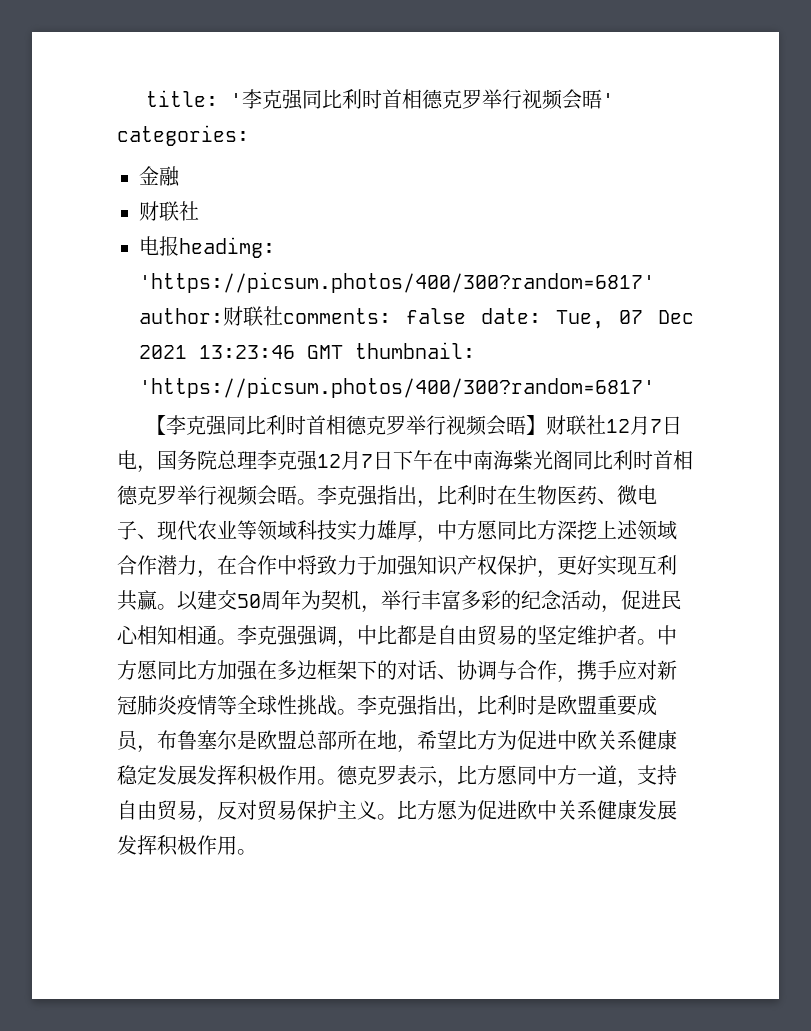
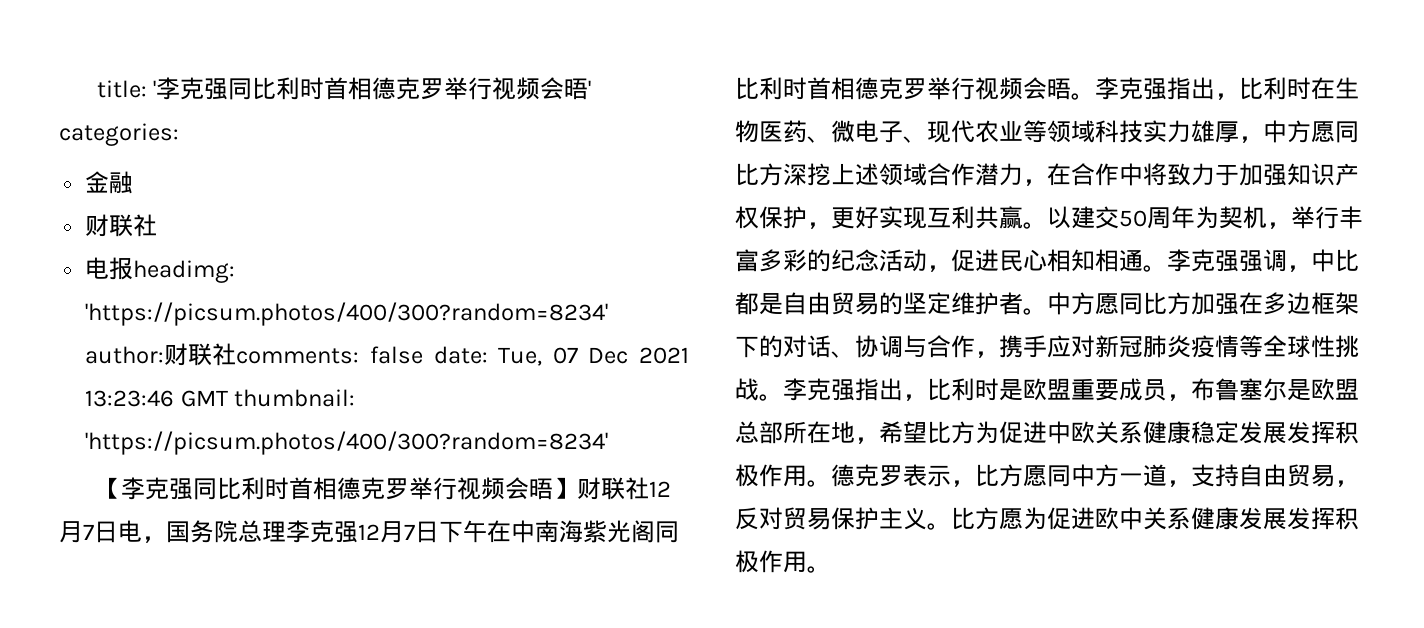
- 电报headimg: 'https://picsum.photos/400/300?random=6817' author:财联社comments: false date: Tue, 07 Dec 2021 13:23:46 GMT thumbnail: 'https://picsum.photos/400/300?random=6817'
+ 电报headimg: 'https://picsum.photos/400/300?random=8234' author:财联社comments: false date: Tue, 07 Dec 2021 13:23:46 GMT thumbnail: 'https://picsum.photos/400/300?random=8234'

